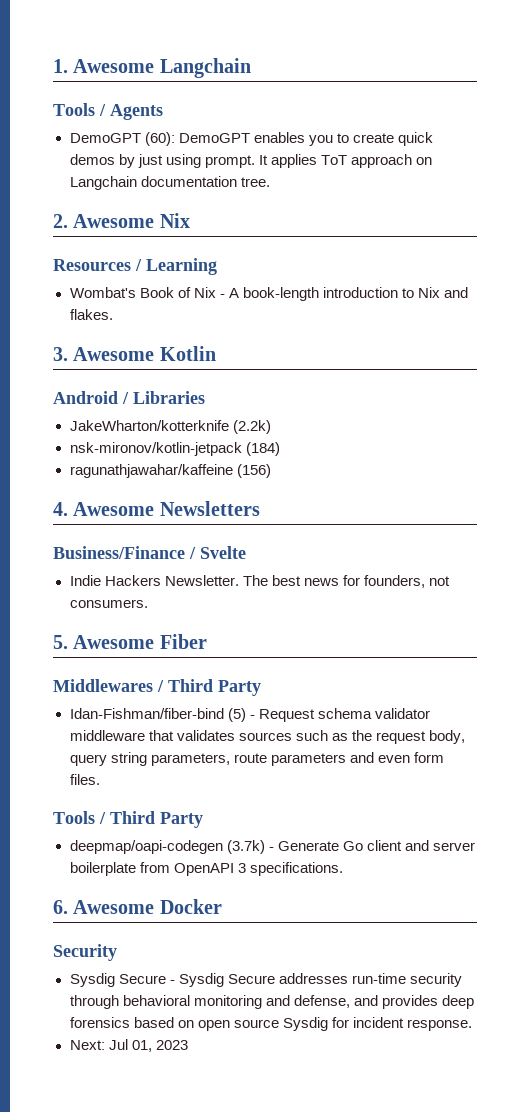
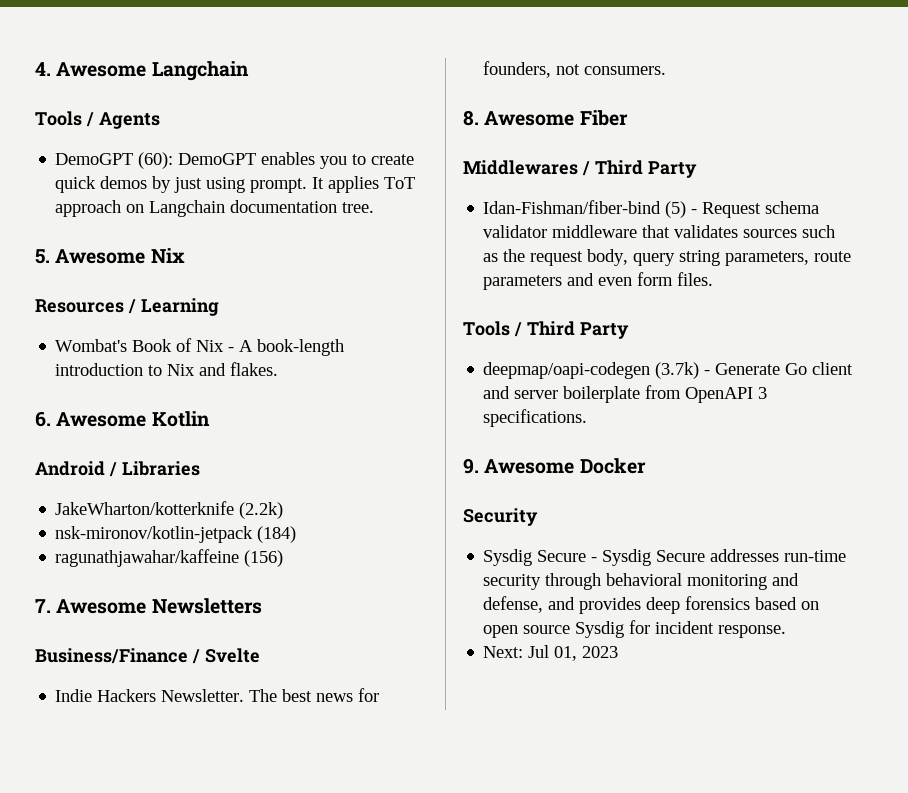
- 1. Awesome Langchain
+ 4. Awesome Langchain
- 2. Awesome Nix
+ 5. Awesome Nix
- 3. Awesome Kotlin
+ 6. Awesome Kotlin
- 4. Awesome Newsletters
+ 7. Awesome Newsletters
- 5. Awesome Fiber
+ 8. Awesome Fiber
- 6. Awesome Docker
+ 9. Awesome Docker

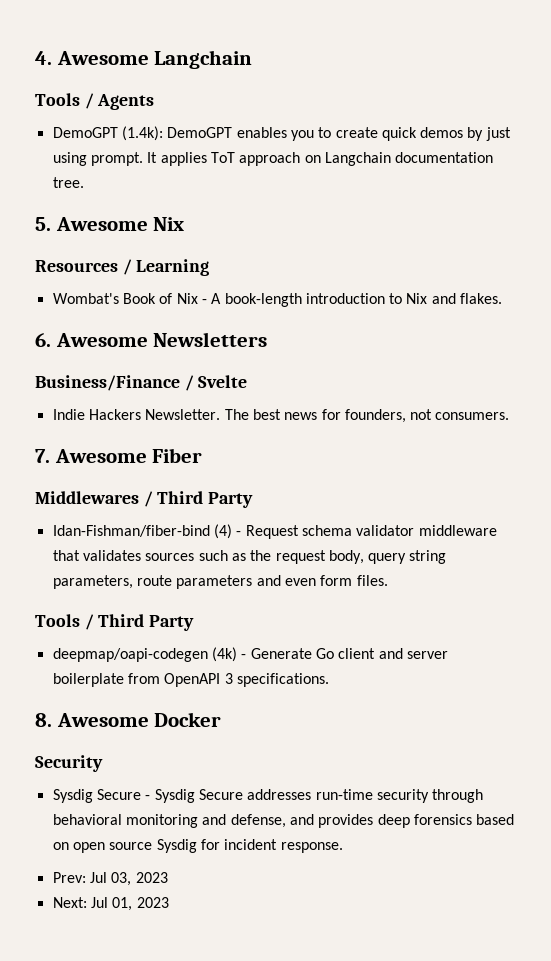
- DemoGPT (60): DemoGPT enables you to create quick demos by just using prompt.
+ DemoGPT (1.4k): DemoGPT enables you to create quick demos by just using prompt.
- 6. Awesome Kotlin
- Android / Libraries
- JakeWharton/kotterknife (2.2k)
- nsk-mironov/kotlin-jetpack (184)
- ragunathjawahar/kaffeine (156)
- 7. Awesome Newsletters
+ 6. Awesome Newsletters
- 8. Awesome Fiber
+ 7. Awesome Fiber
- Idan-Fishman/fiber-bind (5) - Request schema validator middleware that validates sources such as the request body, query string parameters, route parameters and even form files.
+ Idan-Fishman/fiber-bind (4) - Request schema validator middleware that validates sources such as the request body, query string parameters, route parameters and even form files.
- deepmap/oapi-codegen (3.7k) - Generate Go client and server boilerplate from OpenAPI 3 specifications.
+ deepmap/oapi-codegen (4k) - Generate Go client and server boilerplate from OpenAPI 3 specifications.
- 9. Awesome Docker
+ 8. Awesome Docker
+ Prev: Jul 03, 2023

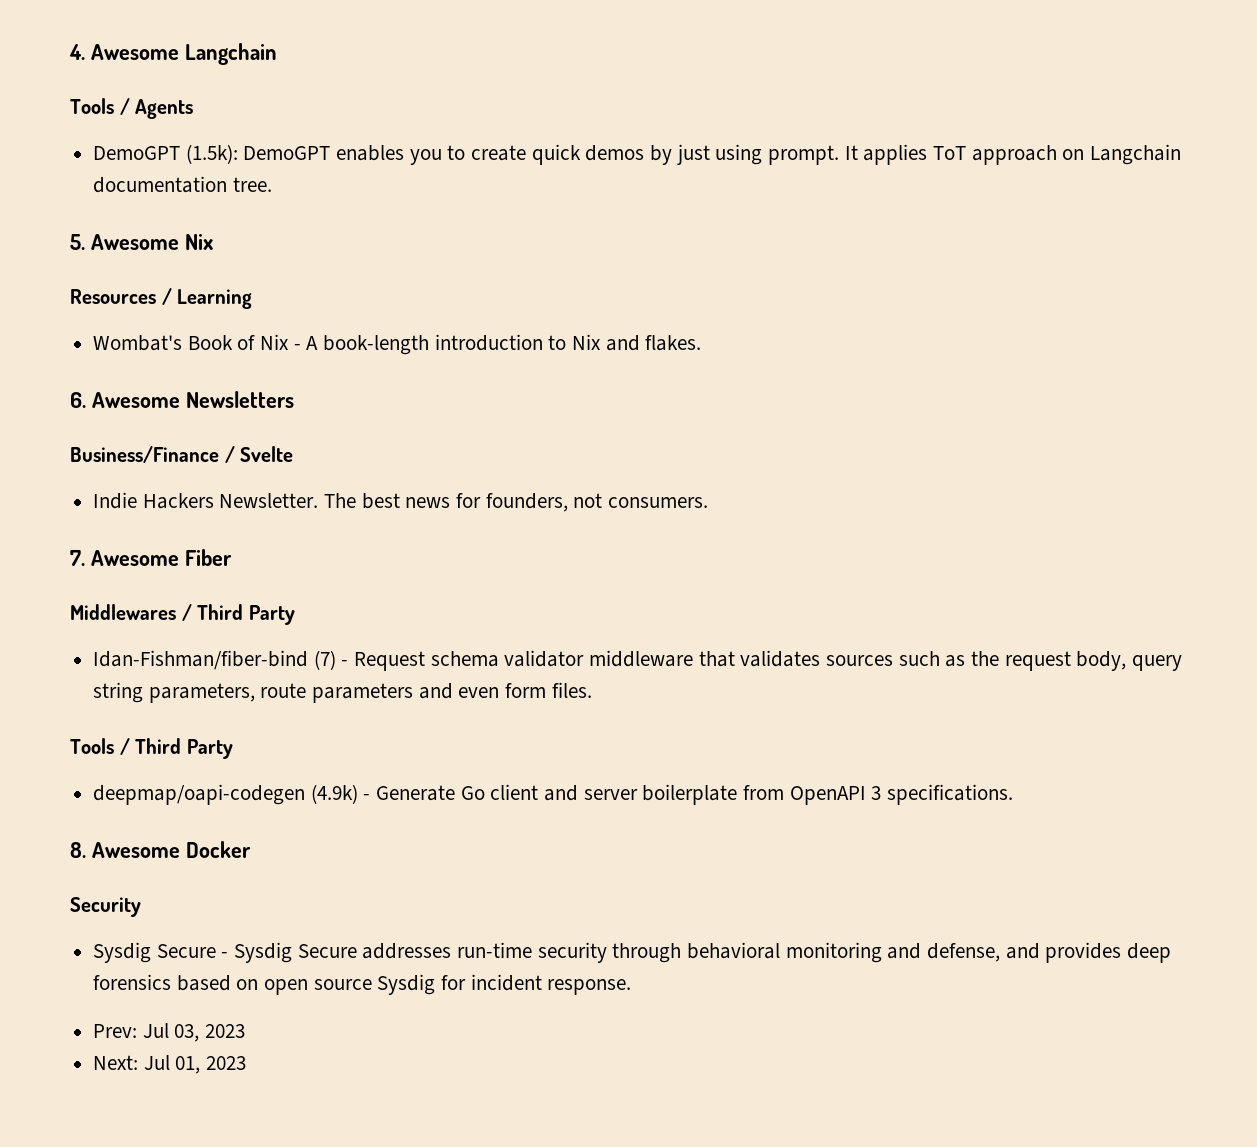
- DemoGPT (1.4k): DemoGPT enables you to create quick demos by just using prompt.
+ DemoGPT (1.5k): DemoGPT enables you to create quick demos by just using prompt.
- Idan-Fishman/fiber-bind (4) - Request schema validator middleware that validates sources such as the request body, query string parameters, route parameters and even form files.
+ Idan-Fishman/fiber-bind (7) - Request schema validator middleware that validates sources such as the request body, query string parameters, route parameters and even form files.
- deepmap/oapi-codegen (4k) - Generate Go client and server boilerplate from OpenAPI 3 specifications.
+ deepmap/oapi-codegen (4.9k) - Generate Go client and server boilerplate from OpenAPI 3 specifications.

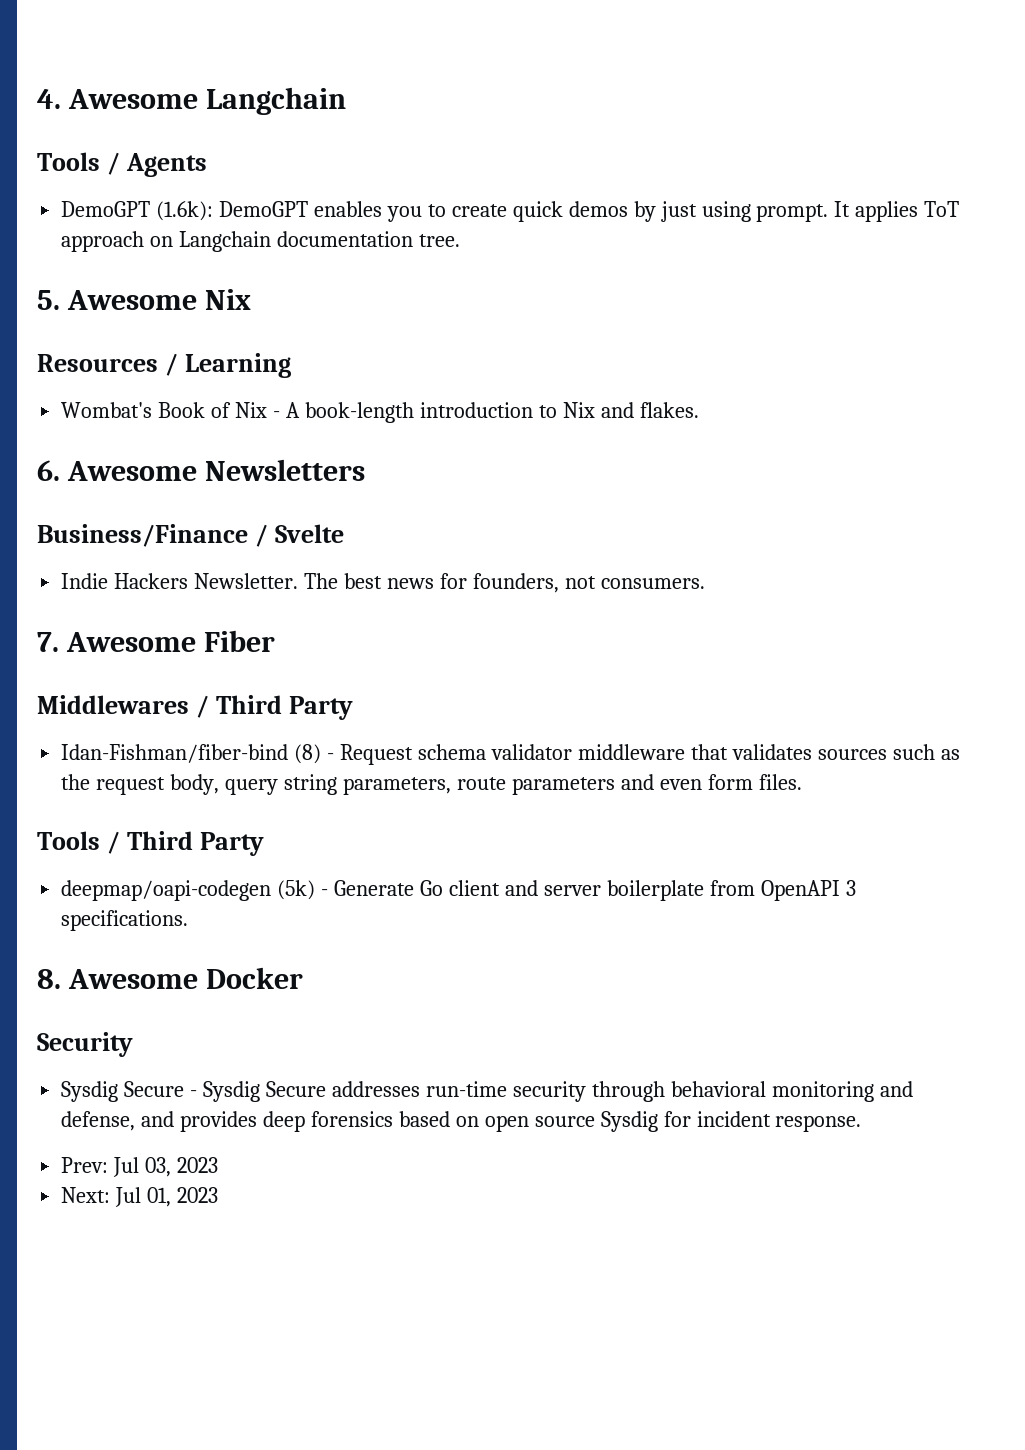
- DemoGPT (1.5k): DemoGPT enables you to create quick demos by just using prompt.
+ DemoGPT (1.6k): DemoGPT enables you to create quick demos by just using prompt.
- Idan-Fishman/fiber-bind (7) - Request schema validator middleware that validates sources such as the request body, query string parameters, route parameters and even form files.
+ Idan-Fishman/fiber-bind (8) - Request schema validator middleware that validates sources such as the request body, query string parameters, route parameters and even form files.
- deepmap/oapi-codegen (4.9k) - Generate Go client and server boilerplate from OpenAPI 3 specifications.
+ deepmap/oapi-codegen (5k) - Generate Go client and server boilerplate from OpenAPI 3 specifications.

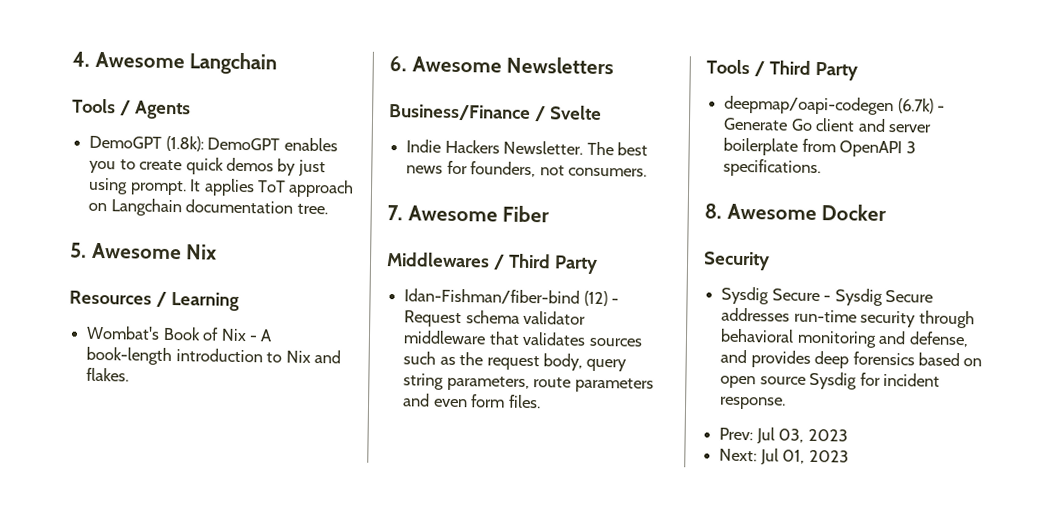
- DemoGPT (1.6k): DemoGPT enables you to create quick demos by just using prompt.
+ DemoGPT (1.8k): DemoGPT enables you to create quick demos by just using prompt.
- Idan-Fishman/fiber-bind (8) - Request schema validator middleware that validates sources such as the request body, query string parameters, route parameters and even form files.
+ Idan-Fishman/fiber-bind (12) - Request schema validator middleware that validates sources such as the request body, query string parameters, route parameters and even form files.
- deepmap/oapi-codegen (5k) - Generate Go client and server boilerplate from OpenAPI 3 specifications.
+ deepmap/oapi-codegen (6.7k) - Generate Go client and server boilerplate from OpenAPI 3 specifications.

